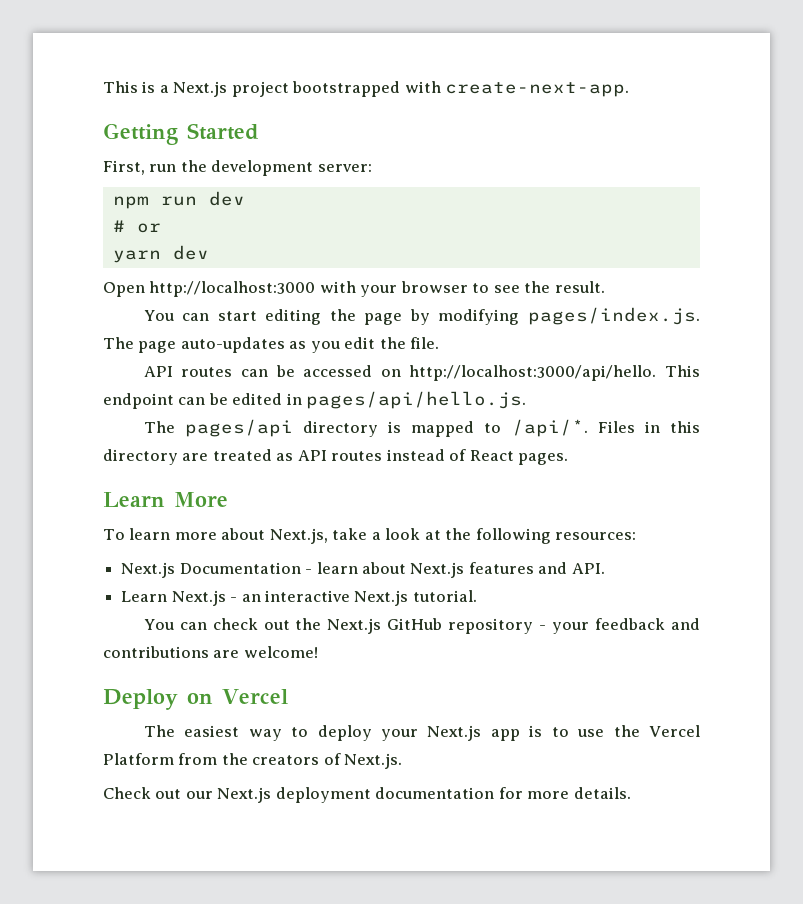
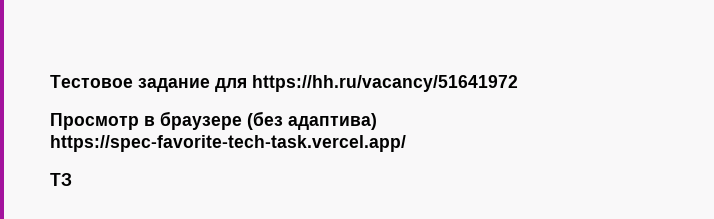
- This is a Next.js project bootstrapped with create-next-app.
- Getting Started
- First, run the development server:
- npm run dev
- # or
- yarn dev
- Open http://localhost:3000 with your browser to see the result.
- You can start editing the page by modifying pages/index.js. The page auto-updates as you edit the file.
- API routes can be accessed on http://localhost:3000/api/hello. This endpoint can be edited in pages/api/hello.js.
- The pages/api directory is mapped to /api/*. Files in this directory are treated as API routes instead of React pages.
- Learn More
- To learn more about Next.js, take a look at the following resources:
- Next.js Documentation - learn about Next.js features and API.
- Learn Next.js - an interactive Next.js tutorial.
- You can check out the Next.js GitHub repository - your feedback and contributions are welcome!
- Deploy on Vercel
- The easiest way to deploy your Next.js app is to use the Vercel Platform from the creators of Next.js.
- Check out our Next.js deployment documentation for more details.
+ Тестовое задание для https://hh.ru/vacancy/51641972
+ Просмотр в браузере (без адаптива) https://spec-favorite-tech-task.vercel.app/
+ ТЗ

